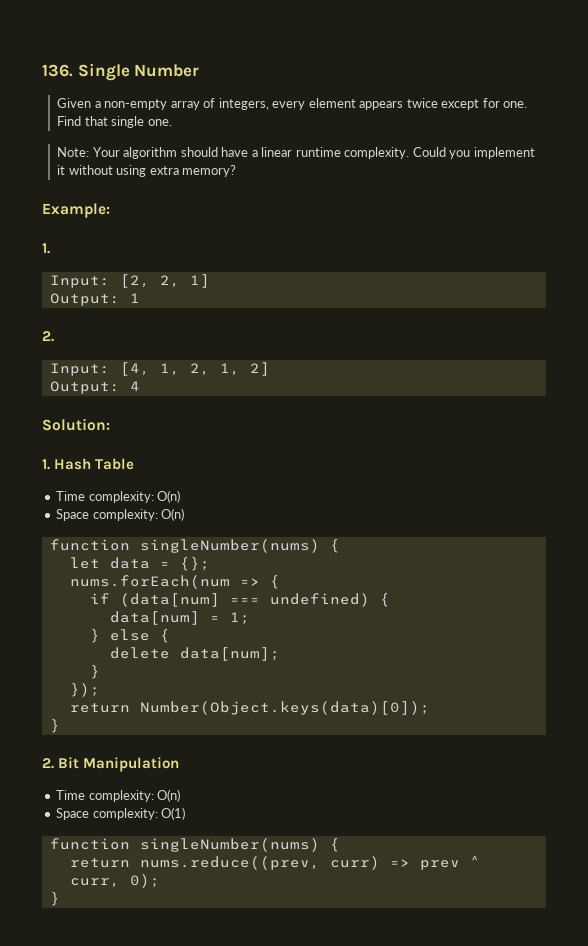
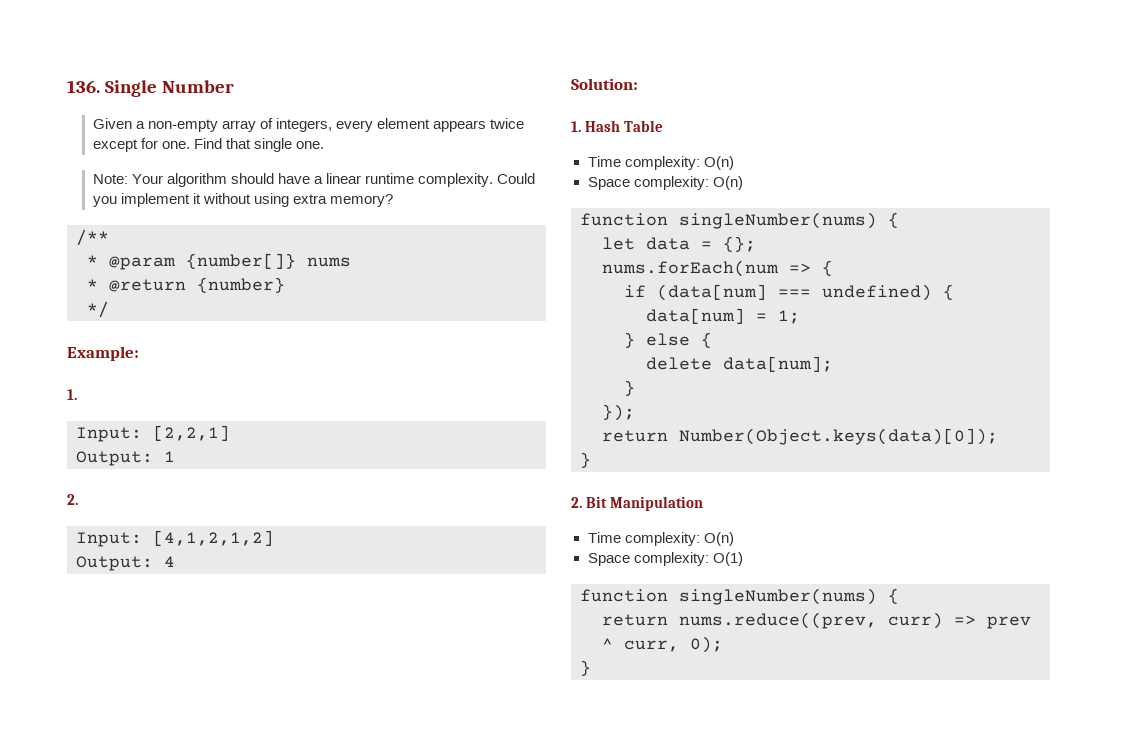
+ /**
+ * @param {number[]} nums
+ * @return {number}
+ */
- Input: [2, 2, 1]
+ Input: [2,2,1]
- Input: [4, 1, 2, 1, 2]
+ Input: [4,1,2,1,2]

